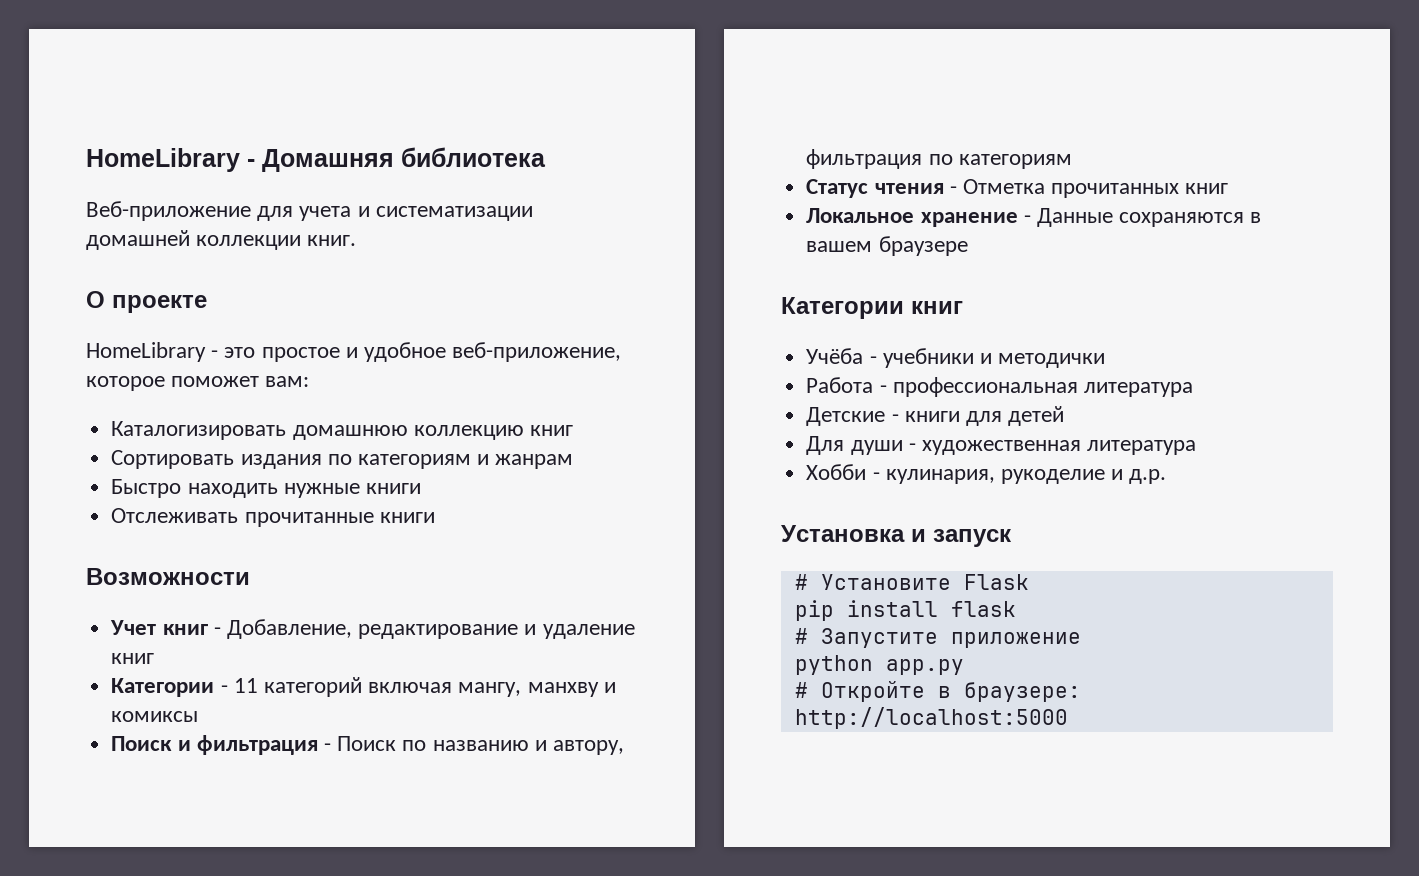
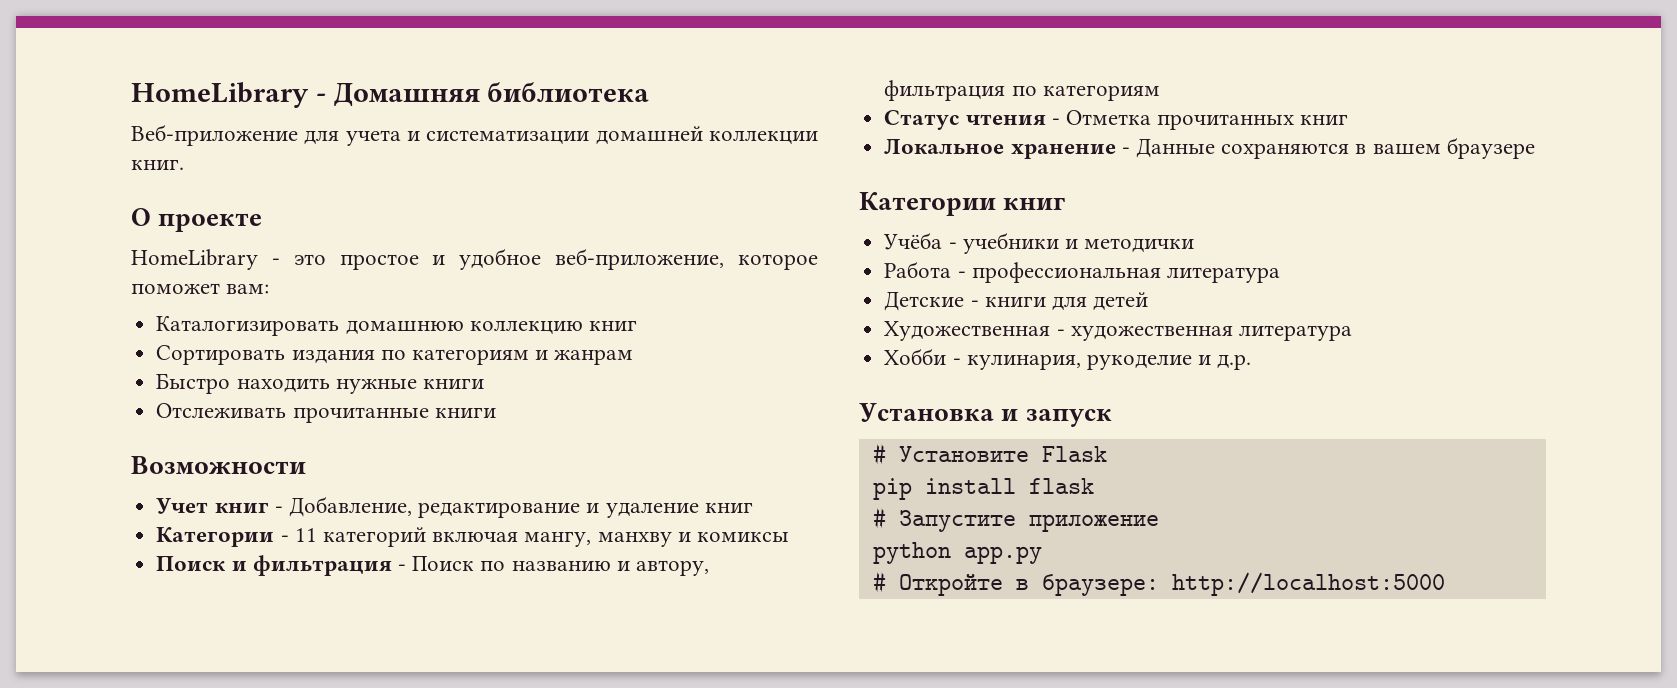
- Для души - художественная литература
+ Художественная - художественная литература

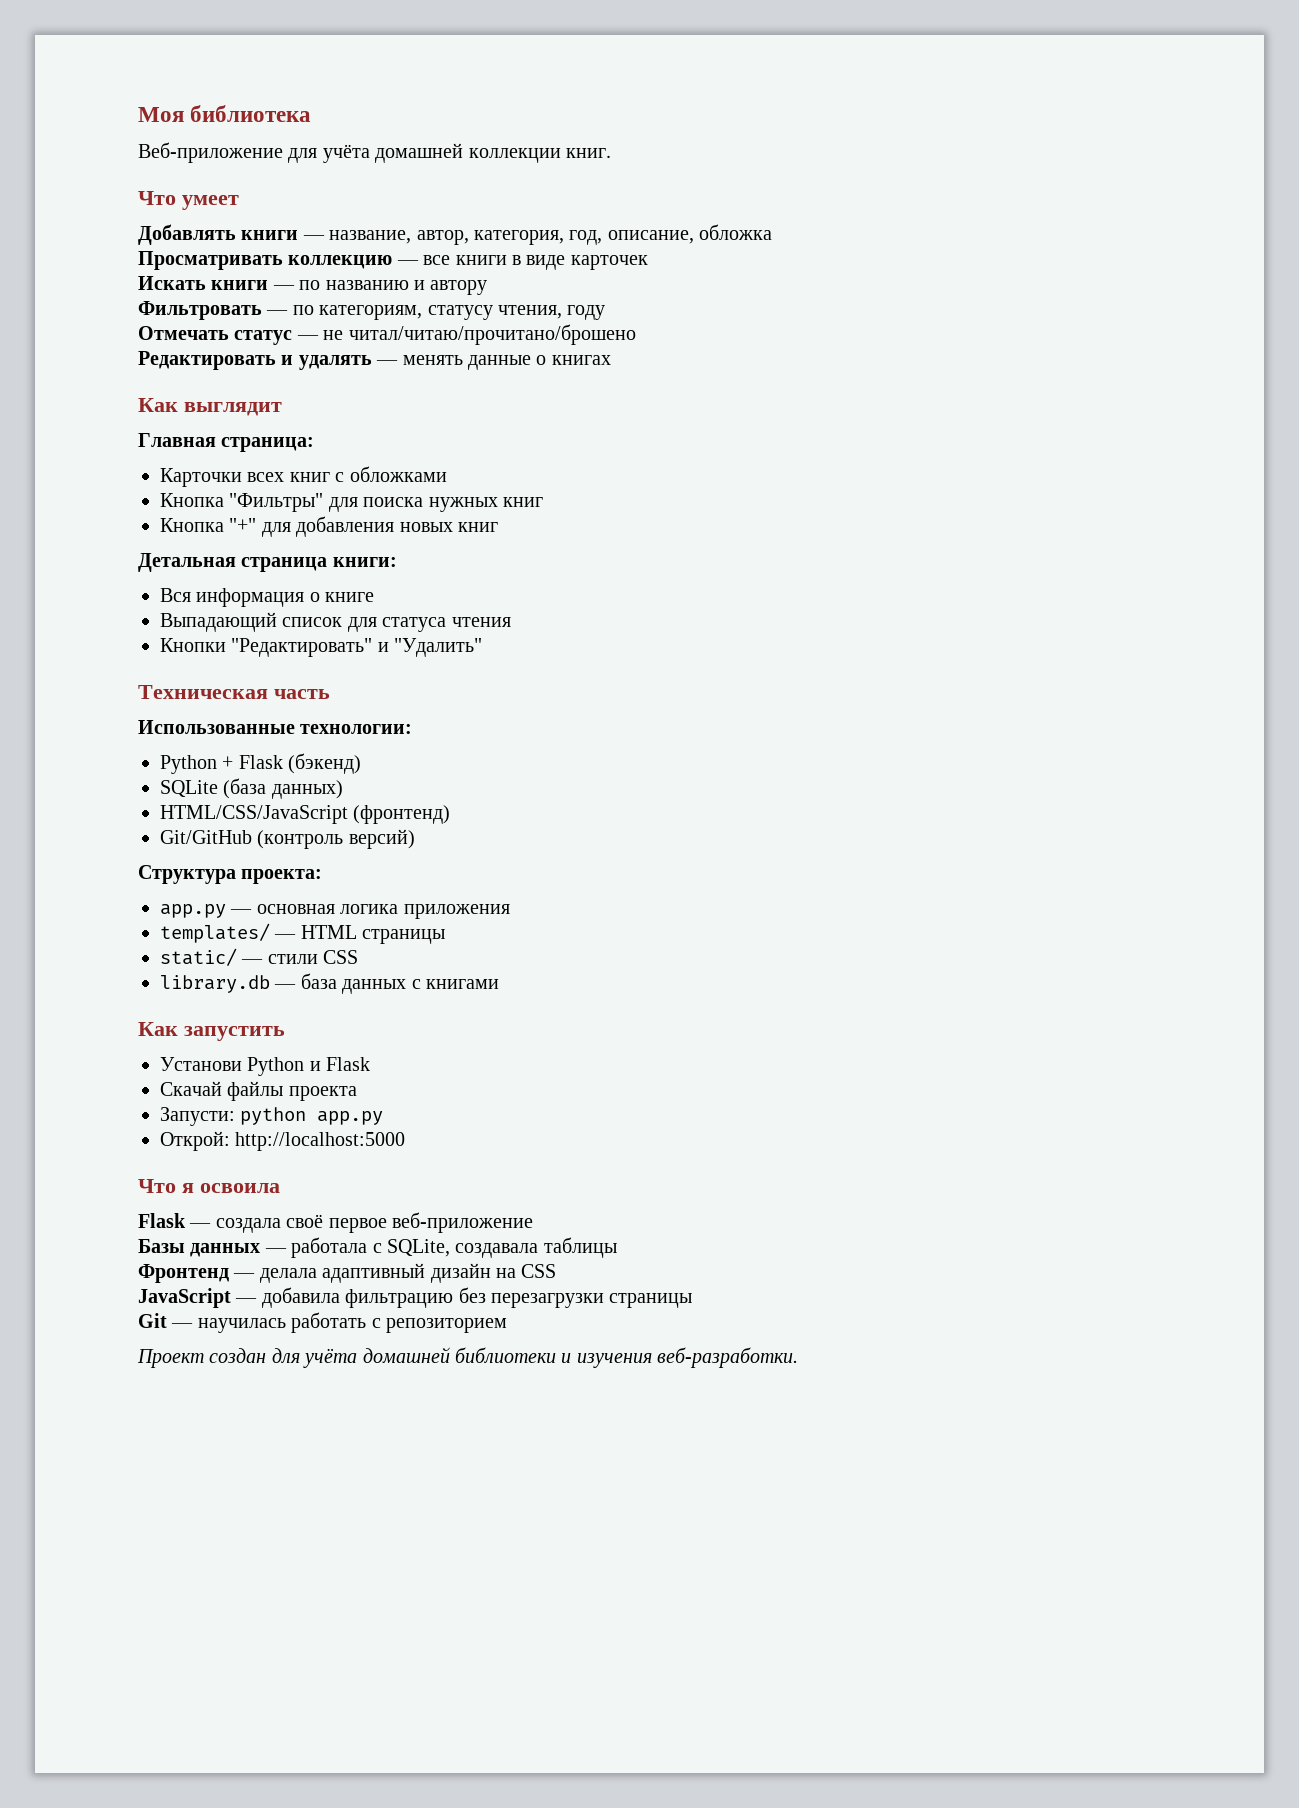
- HomeLibrary - Домашняя библиотека
+ Моя библиотека
- Веб-приложение для учета и систематизации домашней коллекции книг.
+ Веб-приложение для учёта домашней коллекции книг.
- О проекте
- HomeLibrary - это простое и удобное веб-приложение, которое поможет вам:
- Каталогизировать домашнюю коллекцию книг
- Сортировать издания по категориям и жанрам
- Быстро находить нужные книги
- Отслеживать прочитанные книги
- Возможности
- Учет книг - Добавление, редактирование и удаление книг
- Категории - 11 категорий включая мангу, манхву и комиксы
- Поиск и фильтрация - Поиск по названию и автору, фильтрация по категориям
- Статус чтения - Отметка прочитанных книг
- Локальное хранение - Данные сохраняются в вашем браузере
- Категории книг
- Учёба - учебники и методички
- Работа - профессиональная литература
- Детские - книги для детей
- Художественная - художественная литература
- Хобби - кулинария, рукоделие и д.р.
- Установка и запуск
- # Установите Flask
- pip install flask
- # Запустите приложение
- python app.py
- # Откройте в браузере: http://localhost:5000
+ Что умеет
+ Добавлять книги — название, автор, категория, год, описание, обложка
+ Просматривать коллекцию — все книги в виде карточек
+ Искать книги — по названию и автору
+ Фильтровать — по категориям, статусу чтения, году
+ Отмечать статус — не читал/читаю/прочитано/брошено
+ Редактировать и удалять — менять данные о книгах
+ Как выглядит
+ Главная страница:
+ Карточки всех книг с обложками
+ Кнопка "Фильтры" для поиска нужных книг
+ Кнопка "+" для добавления новых книг
+ Детальная страница книги:
+ Вся информация о книге
+ Выпадающий список для статуса чтения
+ Кнопки "Редактировать" и "Удалить"
+ Техническая часть
+ Использованные технологии:
+ Python + Flask (бэкенд)
+ SQLite (база данных)
+ HTML/CSS/JavaScript (фронтенд)
+ Git/GitHub (контроль версий)
+ Структура проекта:
+ app.py — основная логика приложения
+ templates/ — HTML страницы
+ static/ — стили CSS
+ library.db — база данных с книгами
+ Как запустить
+ Установи Python и Flask
+ Скачай файлы проекта
+ Запусти: python app.py
+ Открой: http://localhost:5000
+ Что я освоила
+ Flask — создала своё первое веб-приложение
+ Базы данных — работала с SQLite, создавала таблицы
+ Фронтенд — делала адаптивный дизайн на CSS
+ JavaScript — добавила фильтрацию без перезагрузки страницы
+ Git — научилась работать с репозиторием
+ Проект создан для учёта домашней библиотеки и изучения веб-разработки.

